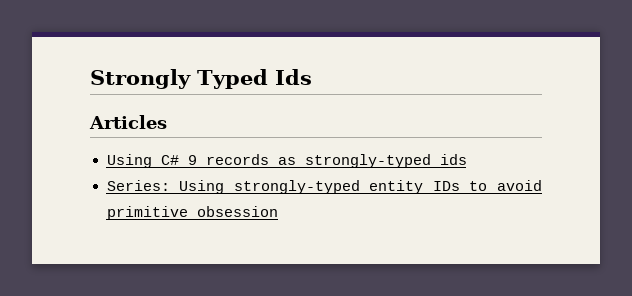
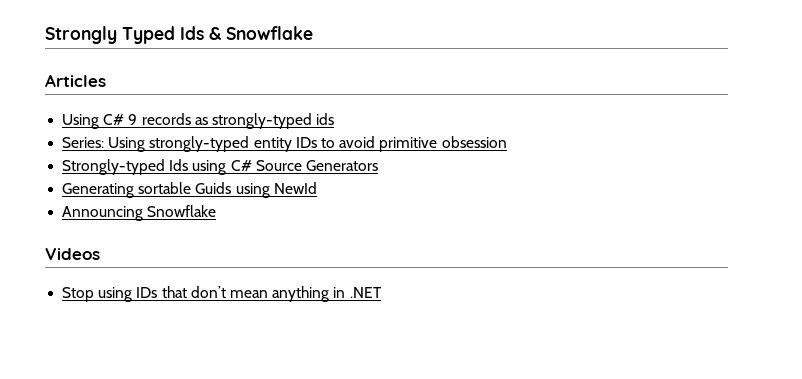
- Strongly Typed Ids
+ Strongly Typed Ids & Snowflake
+ Strongly-typed Ids using C# Source Generators
+ Generating sortable Guids using NewId
+ Announcing Snowflake
+ Videos
+ Stop using IDs that don’t mean anything in .NET

